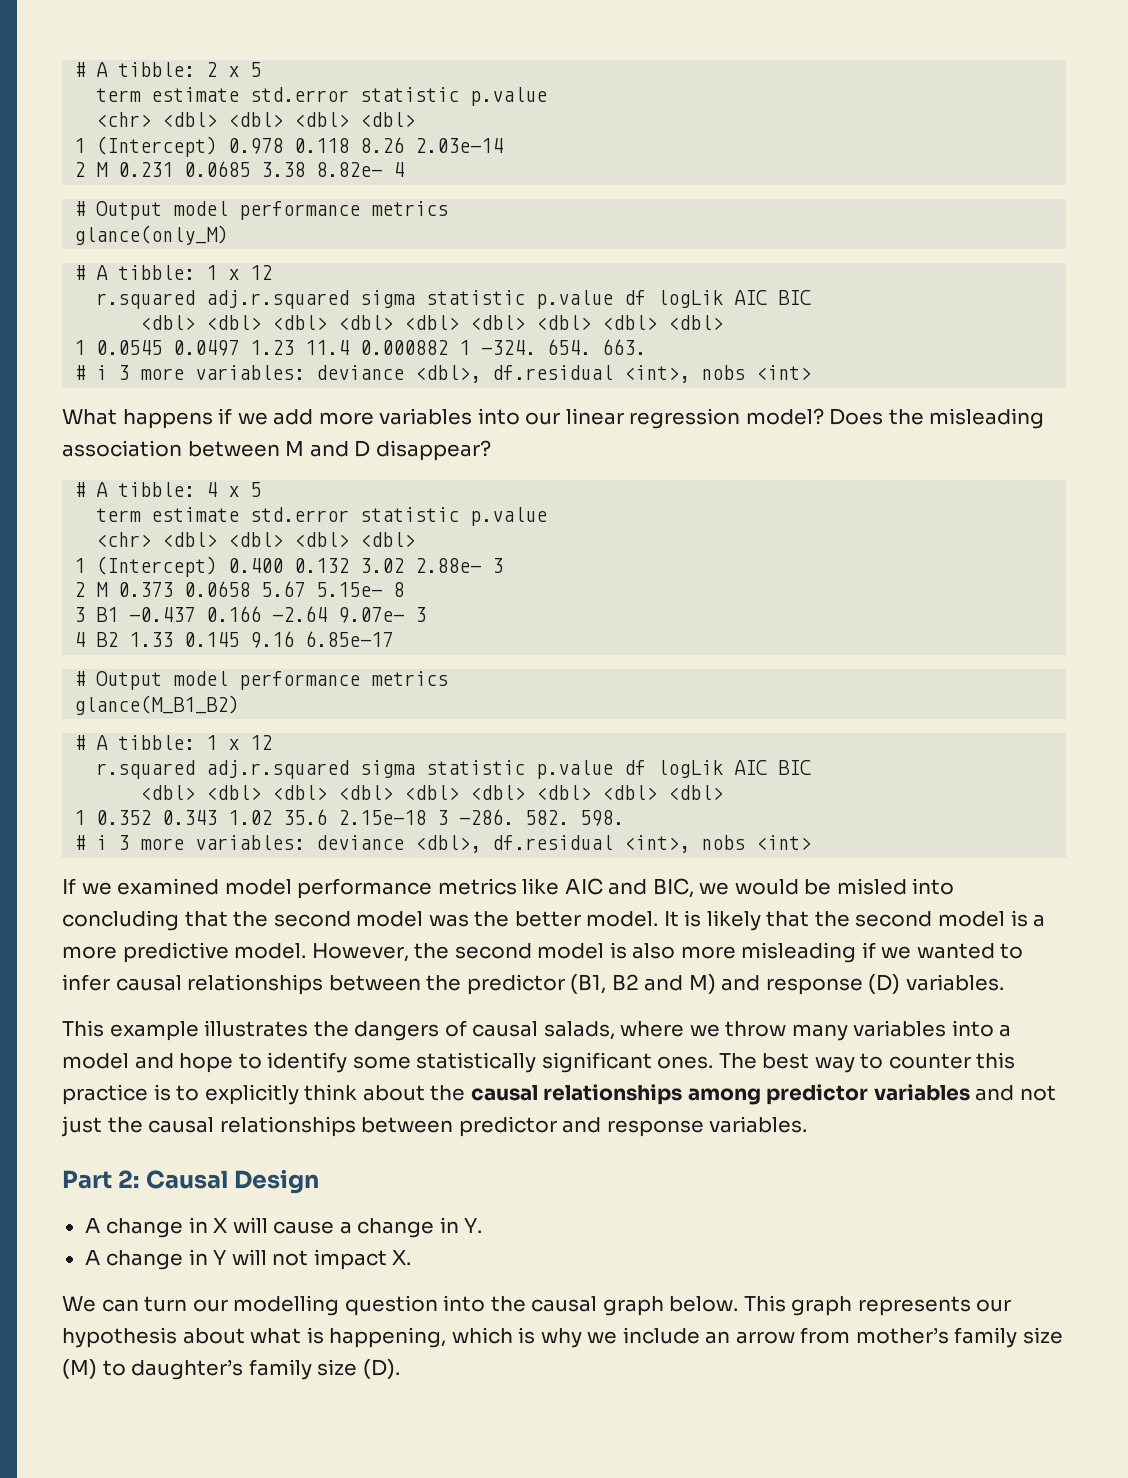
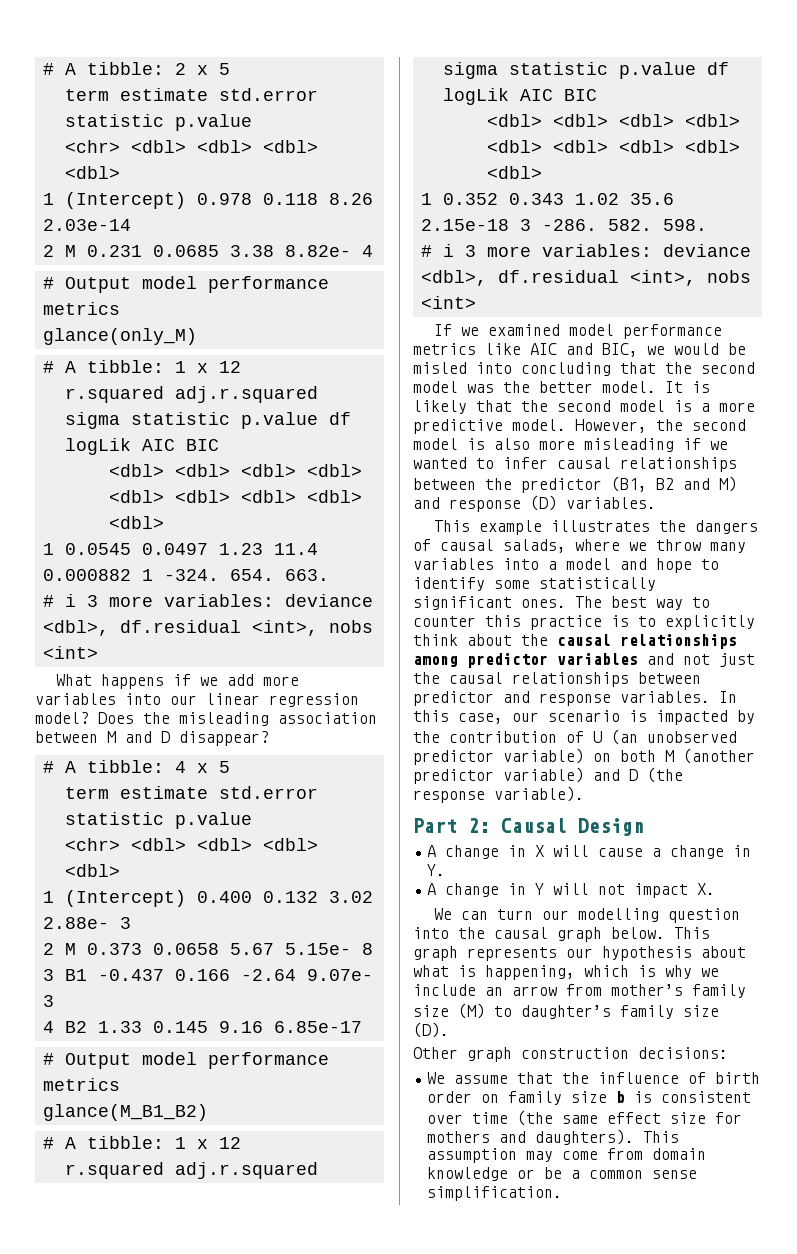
+ In this case, our scenario is impacted by the contribution of U (an unobserved predictor variable) on both M (another predictor variable) and D (the response variable).
+ Other graph construction decisions:
+ We assume that the influence of birth order on family size b is consistent over time (the same effect size for mothers and daughters). This assumption may come from domain knowledge or be a common sense simplification.

